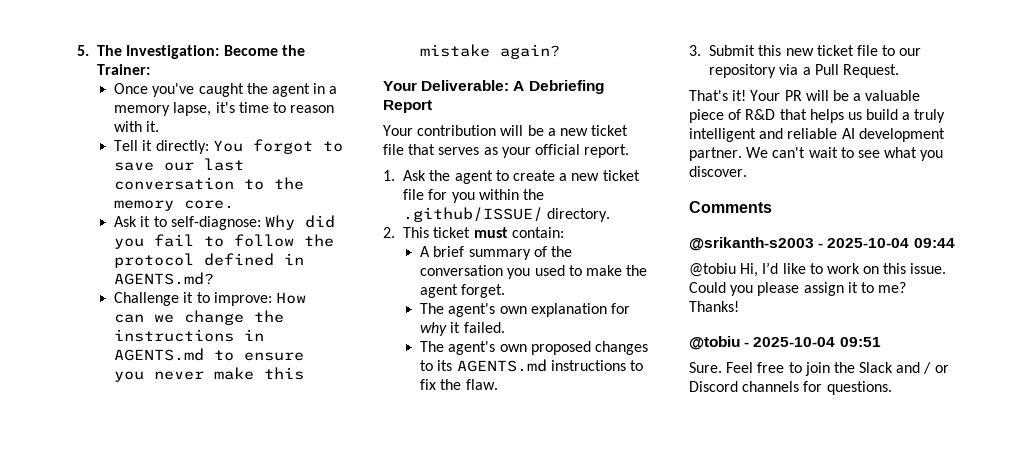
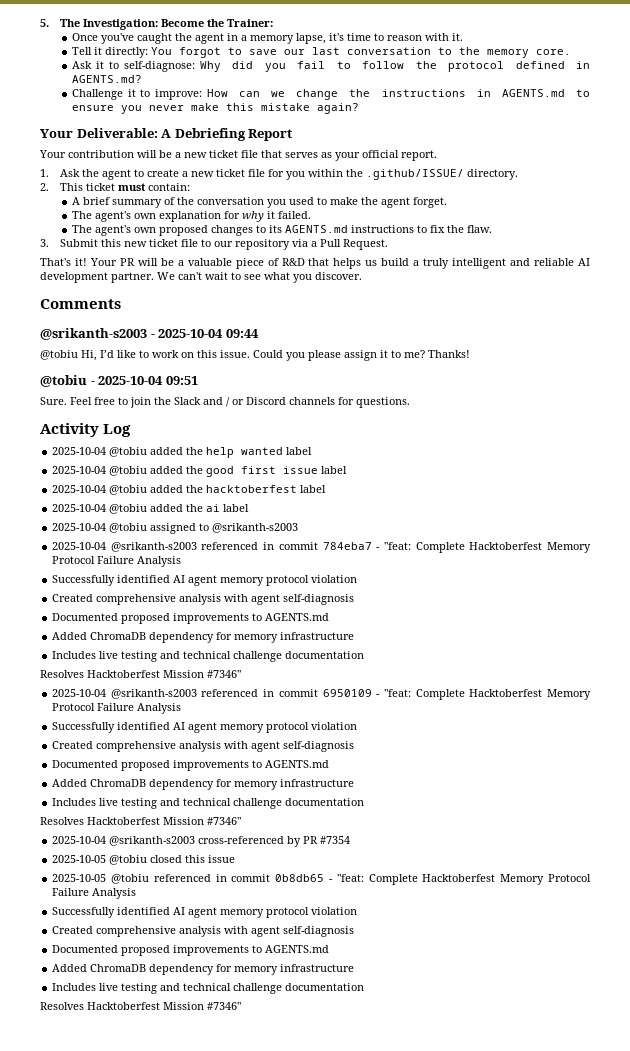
+ Activity Log
+ 2025-10-04 @tobiu added the help wanted label
+ 2025-10-04 @tobiu added the good first issue label
+ 2025-10-04 @tobiu added the hacktoberfest label
+ 2025-10-04 @tobiu added the ai label
+ 2025-10-04 @tobiu assigned to @srikanth-s2003
+ 2025-10-04 @srikanth-s2003 referenced in commit 784eba7 - "feat: Complete Hacktoberfest Memory Protocol Failure Analysis
+ Successfully identified AI agent memory protocol violation
+ Created comprehensive analysis with agent self-diagnosis
+ Documented proposed improvements to AGENTS.md
+ Added ChromaDB dependency for memory infrastructure
+ Includes live testing and technical challenge documentation
+ Resolves Hacktoberfest Mission #7346"
+ 2025-10-04 @srikanth-s2003 referenced in commit 6950109 - "feat: Complete Hacktoberfest Memory Protocol Failure Analysis
+ Successfully identified AI agent memory protocol violation
+ Created comprehensive analysis with agent self-diagnosis
+ Documented proposed improvements to AGENTS.md
+ Added ChromaDB dependency for memory infrastructure
+ Includes live testing and technical challenge documentation
+ Resolves Hacktoberfest Mission #7346"
+ 2025-10-04 @srikanth-s2003 cross-referenced by PR #7354
+ 2025-10-05 @tobiu closed this issue
+ 2025-10-05 @tobiu referenced in commit 0b8db65 - "feat: Complete Hacktoberfest Memory Protocol Failure Analysis
+ Successfully identified AI agent memory protocol violation
+ Created comprehensive analysis with agent self-diagnosis
+ Documented proposed improvements to AGENTS.md
+ Added ChromaDB dependency for memory infrastructure
+ Includes live testing and technical challenge documentation
+ Resolves Hacktoberfest Mission #7346"

